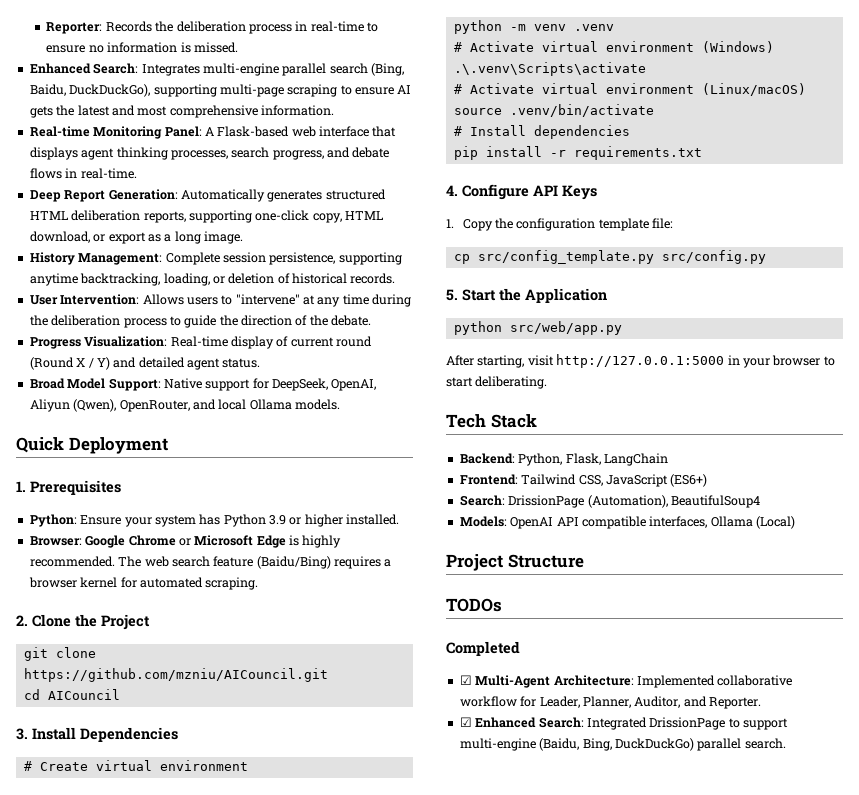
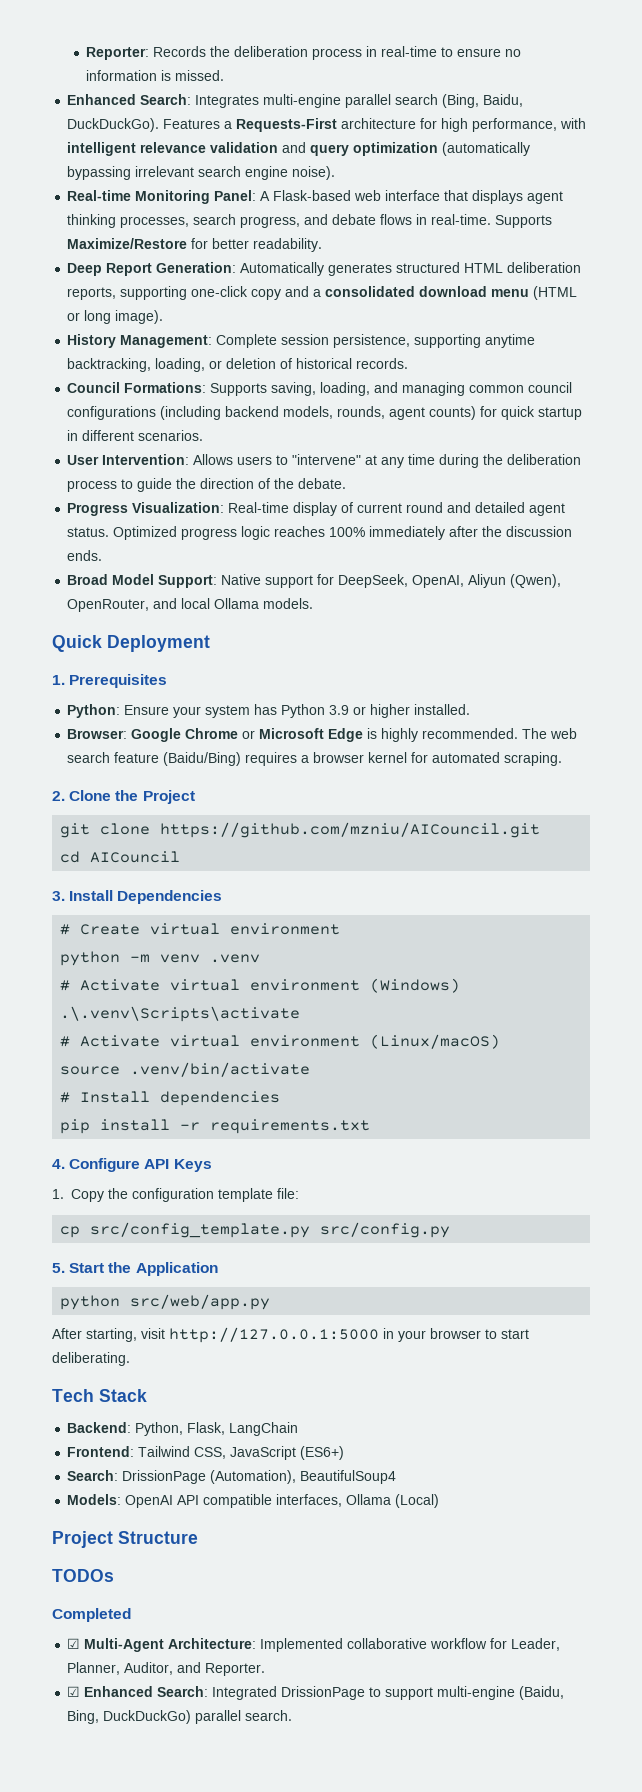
- Enhanced Search: Integrates multi-engine parallel search (Bing, Baidu, DuckDuckGo), supporting multi-page scraping to ensure AI gets the latest and most comprehensive information.
+ Enhanced Search: Integrates multi-engine parallel search (Bing, Baidu, DuckDuckGo). Features a Requests-First architecture for high performance, with intelligent relevance validation and query optimization (automatically bypassing irrelevant search engine noise).
+ Supports Maximize/Restore for better readability.
- Deep Report Generation: Automatically generates structured HTML deliberation reports, supporting one-click copy, HTML download, or export as a long image.
+ Deep Report Generation: Automatically generates structured HTML deliberation reports, supporting one-click copy and a consolidated download menu (HTML or long image).
+ Council Formations: Supports saving, loading, and managing common council configurations (including backend models, rounds, agent counts) for quick startup in different scenarios.
- Progress Visualization: Real-time display of current round (Round X / Y) and detailed agent status.
+ Progress Visualization: Real-time display of current round and detailed agent status. Optimized progress logic reaches 100% immediately after the discussion ends.

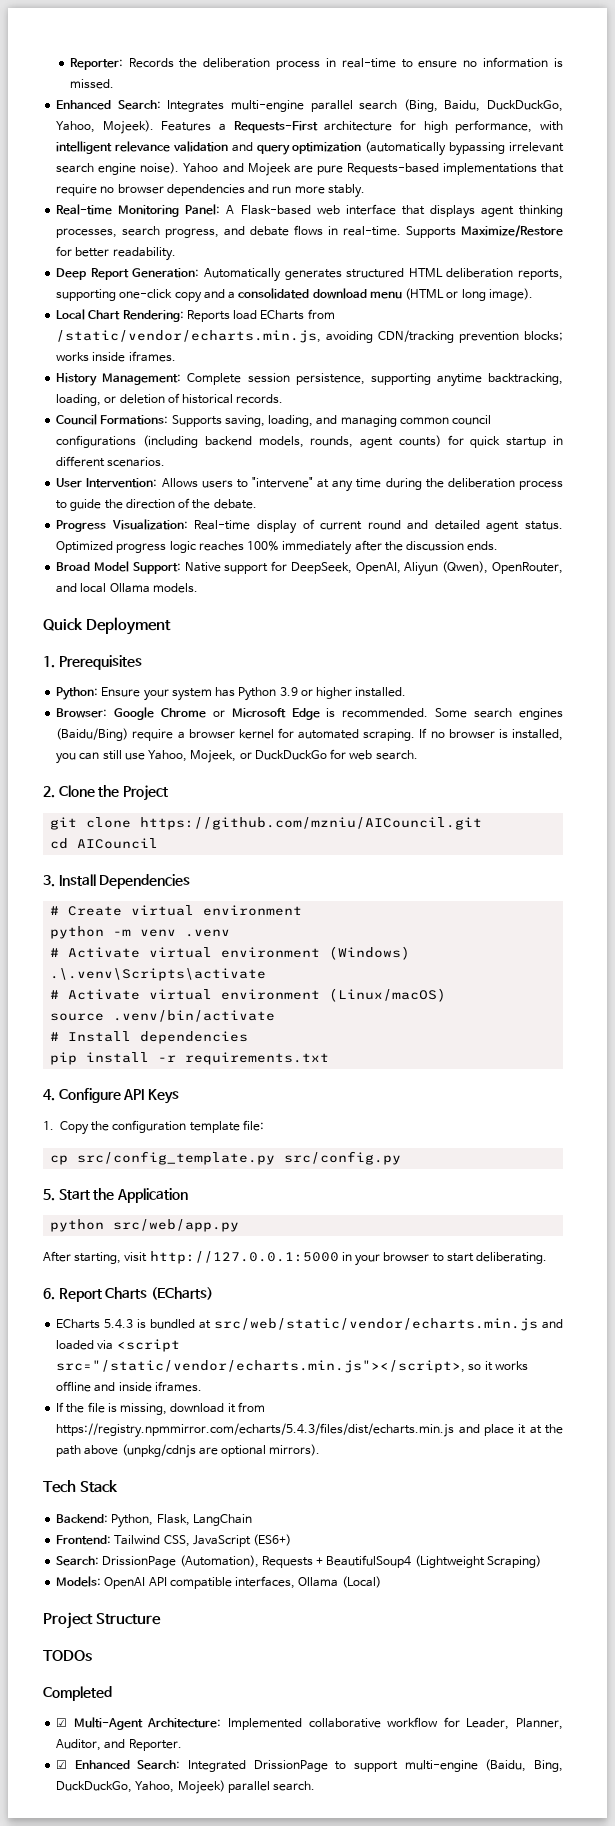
- Enhanced Search: Integrates multi-engine parallel search (Bing, Baidu, DuckDuckGo).
+ Enhanced Search: Integrates multi-engine parallel search (Bing, Baidu, DuckDuckGo, Yahoo, Mojeek).
+ Yahoo and Mojeek are pure Requests-based implementations that require no browser dependencies and run more stably.
+ Local Chart Rendering: Reports load ECharts from /static/vendor/echarts.min.js, avoiding CDN/tracking prevention blocks; works inside iframes.
- Browser: Google Chrome or Microsoft Edge is highly recommended. The web search feature (Baidu/Bing) requires a browser kernel for automated scraping.
+ Browser: Google Chrome or Microsoft Edge is recommended. Some search engines (Baidu/Bing) require a browser kernel for automated scraping. If no browser is installed, you can still use Yahoo, Mojeek, or DuckDuckGo for web search.
+ 6. Report Charts (ECharts)
+ ECharts 5.4.3 is bundled at src/web/static/vendor/echarts.min.js and loaded via <script src="/static/vendor/echarts.min.js"></script>, so it works offline and inside iframes.
+ If the file is missing, download it from https://registry.npmmirror.com/echarts/5.4.3/files/dist/echarts.min.js and place it at the path above (unpkg/cdnjs are optional mirrors).
- Search: DrissionPage (Automation), BeautifulSoup4
+ Search: DrissionPage (Automation), Requests + BeautifulSoup4 (Lightweight Scraping)
- ☑ Enhanced Search: Integrated DrissionPage to support multi-engine (Baidu, Bing, DuckDuckGo) parallel search.
+ ☑ Enhanced Search: Integrated DrissionPage to support multi-engine (Baidu, Bing, DuckDuckGo, Yahoo, Mojeek) parallel search.

